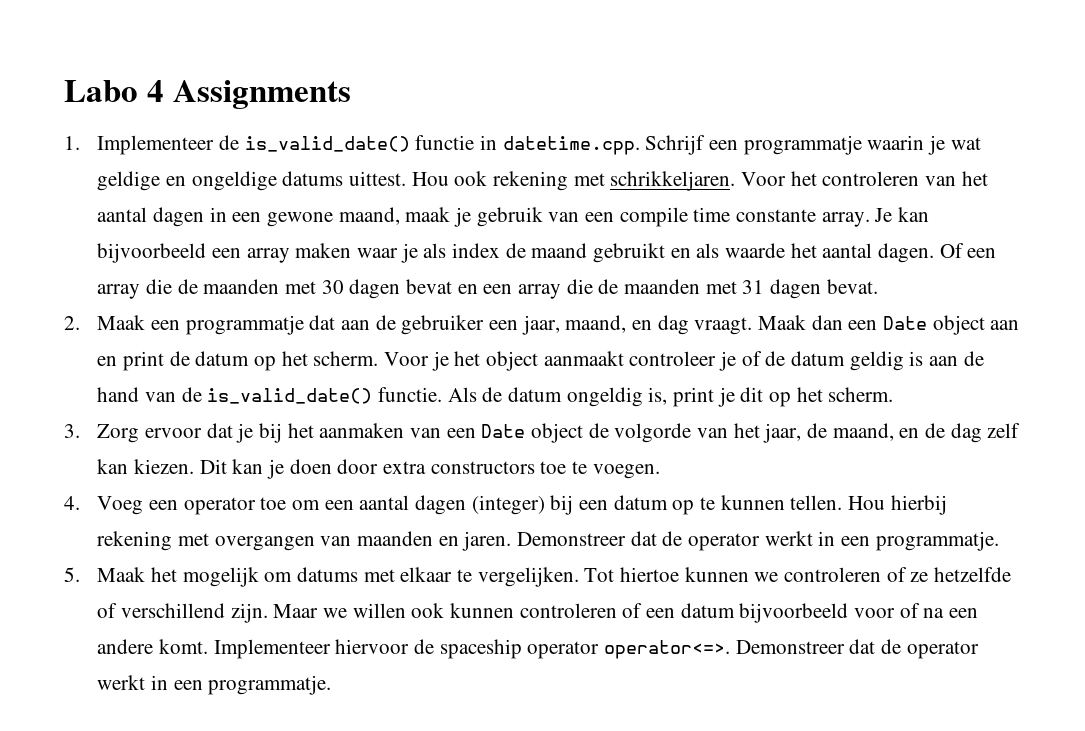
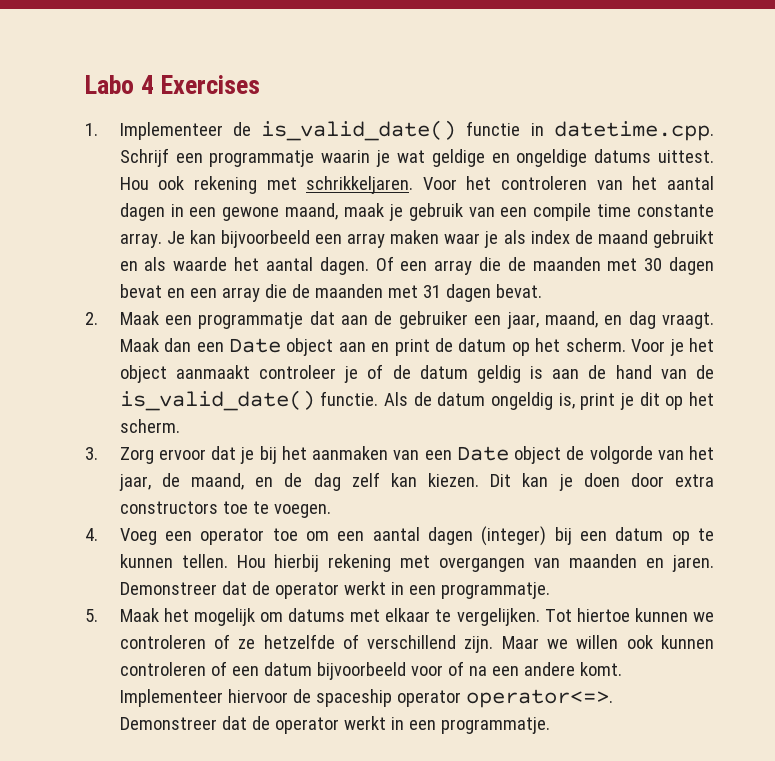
- Labo 4 Assignments
+ Labo 4 Exercises

